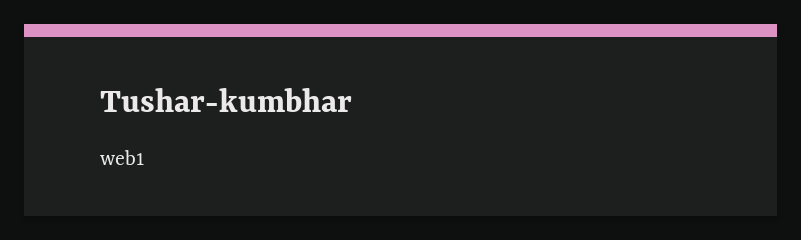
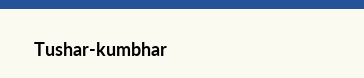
- web1

